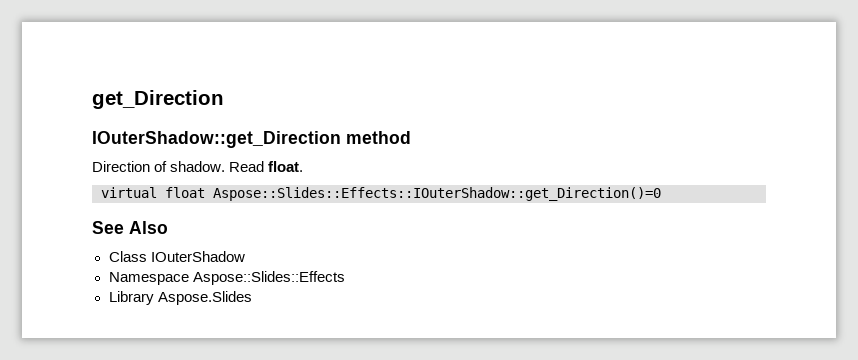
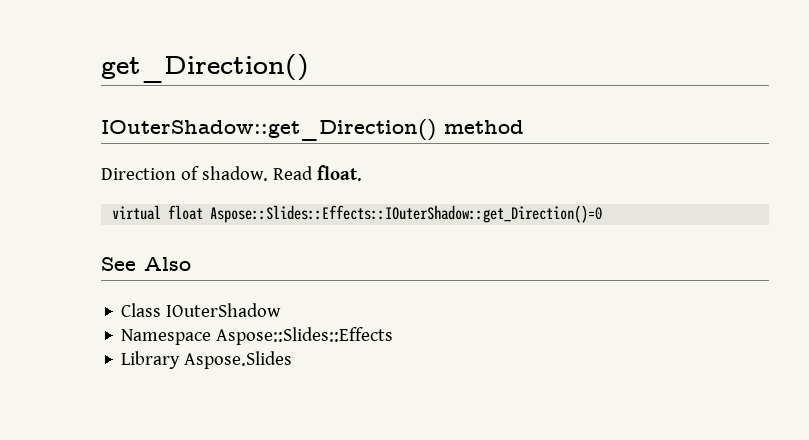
- get_Direction
- IOuterShadow::get_Direction method
+ get_Direction()
+ IOuterShadow::get_Direction() method

